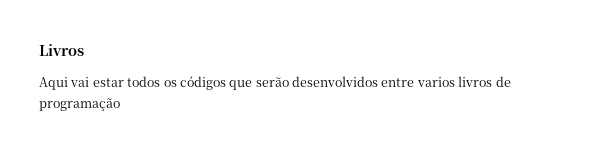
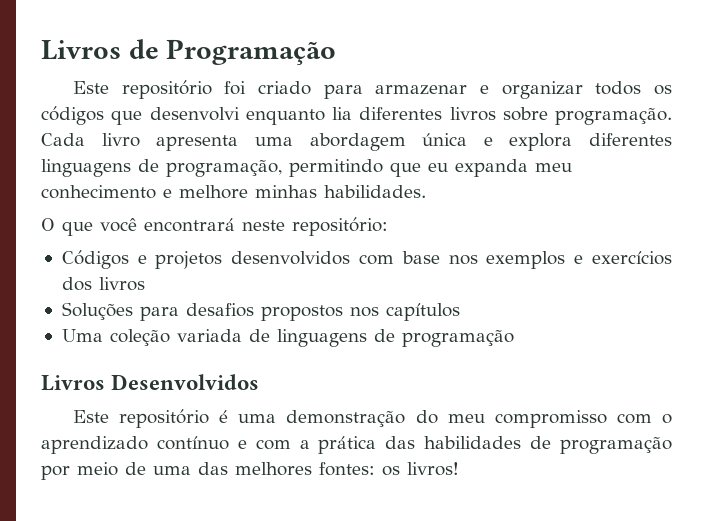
- Livros
- Aqui vai estar todos os códigos que serão desenvolvidos entre varios livros de programação
+ Livros de Programação
+ Este repositório foi criado para armazenar e organizar todos os códigos que desenvolvi enquanto lia diferentes livros sobre programação. Cada livro apresenta uma abordagem única e explora diferentes linguagens de programação, permitindo que eu expanda meu conhecimento e melhore minhas habilidades.
+ O que você encontrará neste repositório:
+ Códigos e projetos desenvolvidos com base nos exemplos e exercícios dos livros
+ Soluções para desafios propostos nos capítulos
+ Uma coleção variada de linguagens de programação
+ Livros Desenvolvidos
+ Este repositório é uma demonstração do meu compromisso com o aprendizado contínuo e com a prática das habilidades de programação por meio de uma das melhores fontes: os livros!

